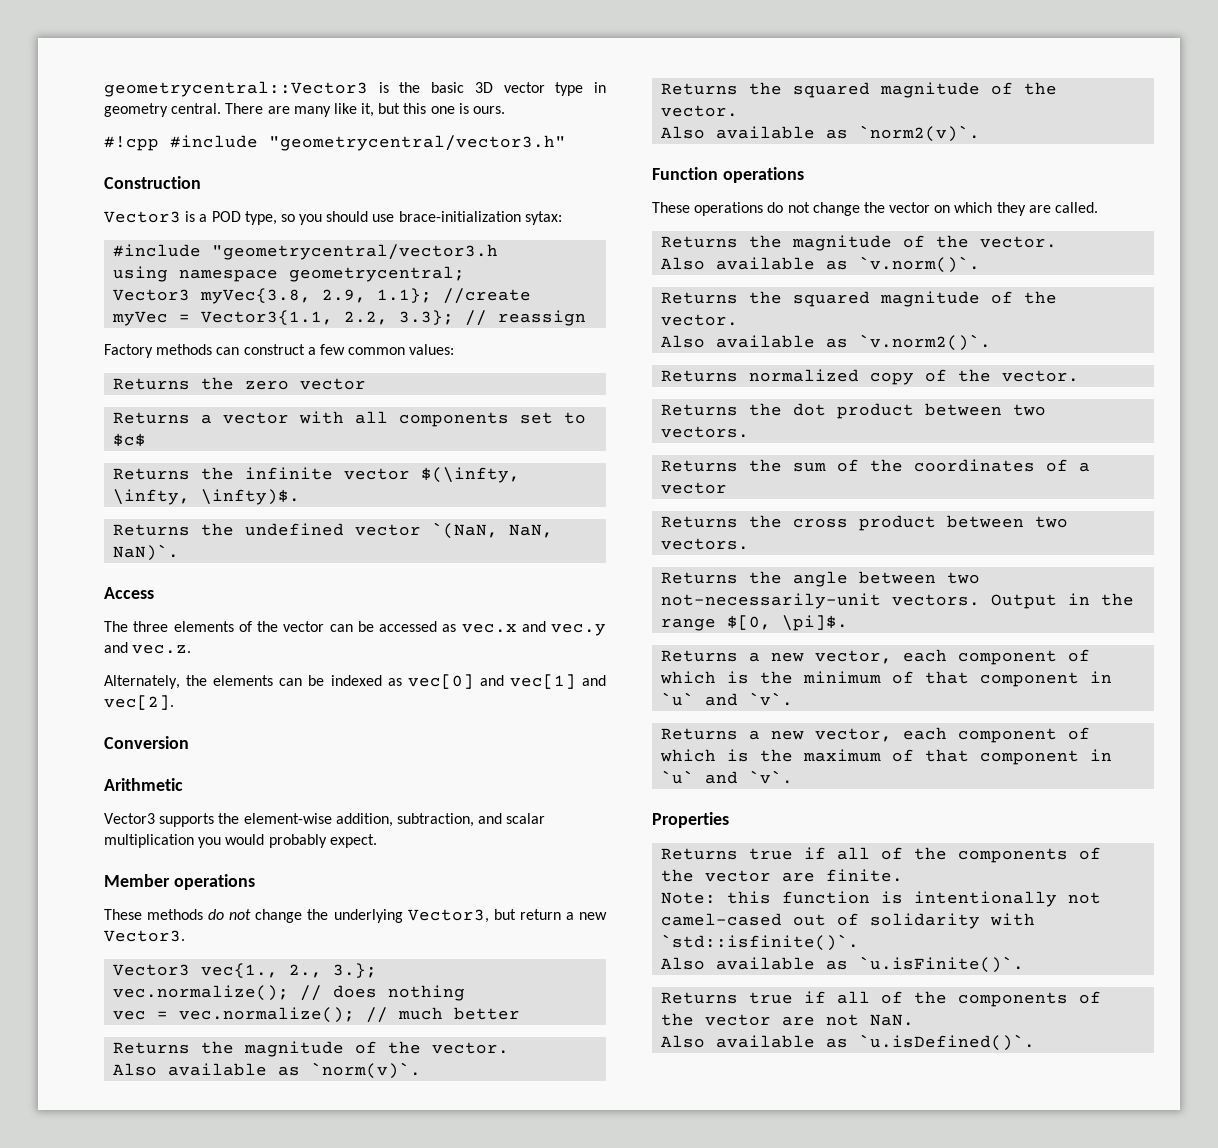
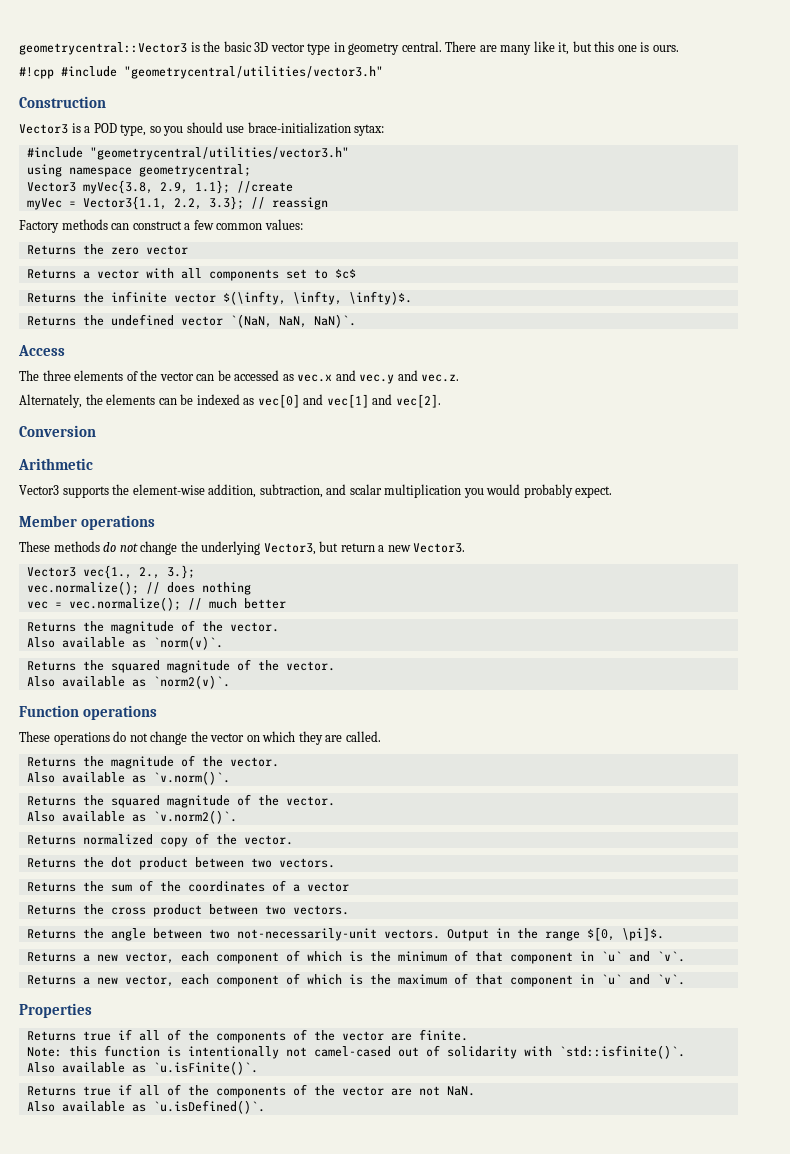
- #!cpp #include "geometrycentral/vector3.h"
+ #!cpp #include "geometrycentral/utilities/vector3.h"
  Vector3 is a POD type, so you should use brace-initialization sytax:
- #include "geometrycentral/vector3.h
+ #include "geometrycentral/utilities/vector3.h"

